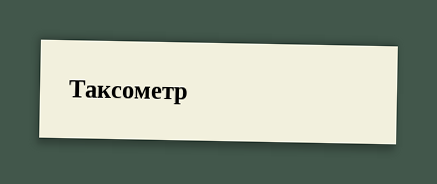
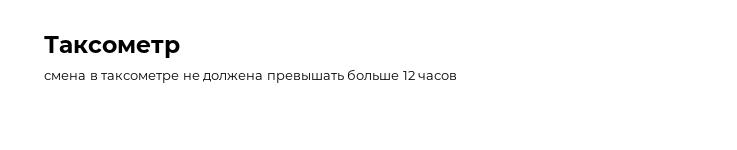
+ смена в таксометре не должена превышать больше 12 часов

